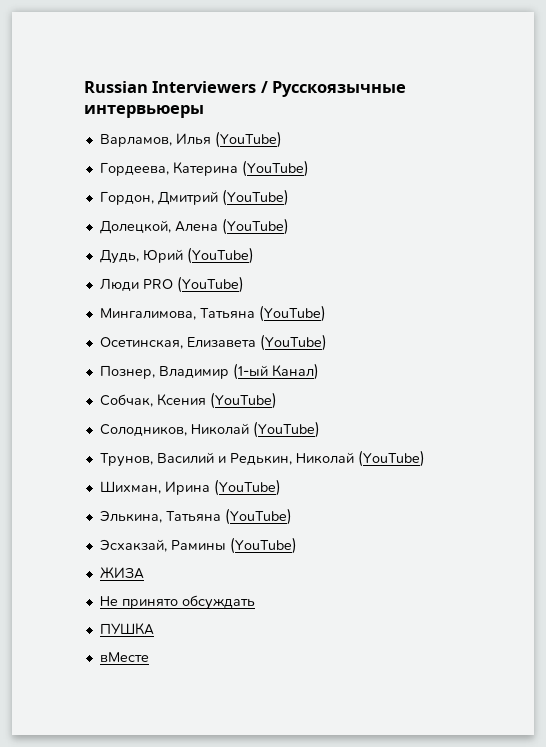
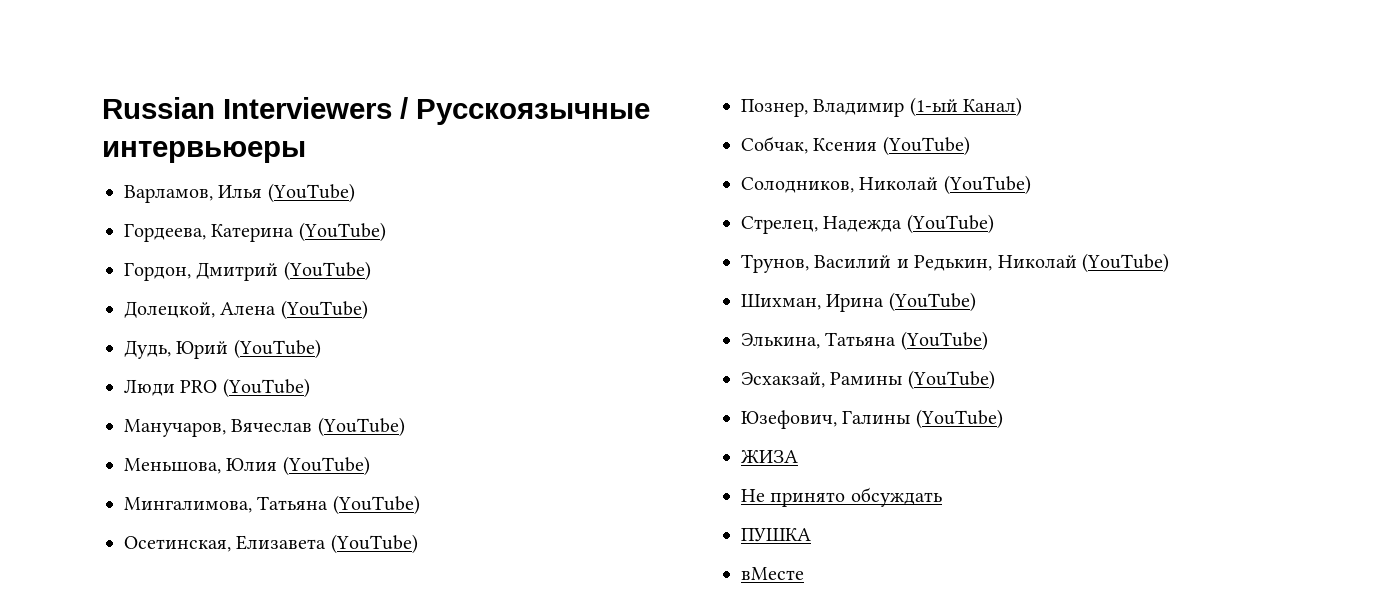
+ Манучаров, Вячеслав (YouTube)
+ Меньшова, Юлия (YouTube)
+ Стрелец, Надежда (YouTube)
+ Юзефович, Галины (YouTube)

